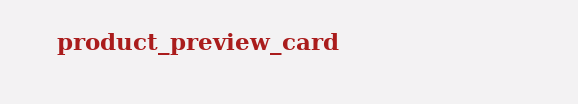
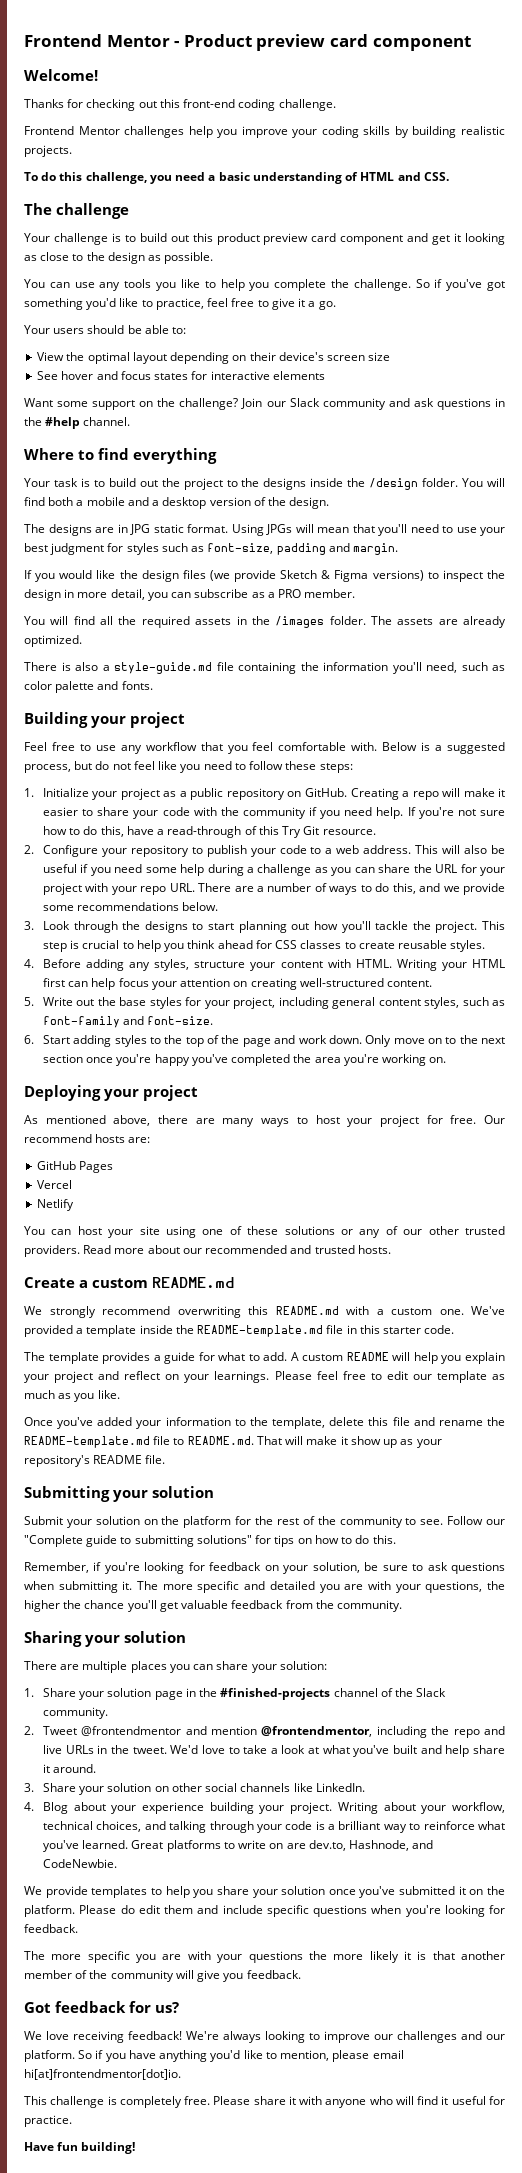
- product_preview_card
+ Frontend Mentor - Product preview card component
+ Welcome!
+ Thanks for checking out this front-end coding challenge.
+ Frontend Mentor challenges help you improve your coding skills by building realistic projects.
+ To do this challenge, you need a basic understanding of HTML and CSS.
+ The challenge
+ Your challenge is to build out this product preview card component and get it looking as close to the design as possible.
+ You can use any tools you like to help you complete the challenge. So if you've got something you'd like to practice, feel free to give it a go.
+ Your users should be able to:
+ View the optimal layout depending on their device's screen size
+ See hover and focus states for interactive elements
+ Want some support on the challenge? Join our Slack community and ask questions in the #help channel.
+ Where to find everything
+ Your task is to build out the project to the designs inside the /design folder. You will find both a mobile and a desktop version of the design.
+ The designs are in JPG static format. Using JPGs will mean that you'll need to use your best judgment for styles such as font-size, padding and margin.
+ If you would like the design files (we provide Sketch & Figma versions) to inspect the design in more detail, you can subscribe as a PRO member.
+ You will find all the required assets in the /images folder. The assets are already optimized.
+ There is also a style-guide.md file containing the information you'll need, such as color palette and fonts.
+ Building your project
+ Feel free to use any workflow that you feel comfortable with. Below is a suggested process, but do not feel like you need to follow these steps:
+ 1. Initialize your project as a public repository on GitHub. Creating a repo will make it easier to share your code with the community if you need help. If you're not sure how to do this, have a read-through of this Try Git resource.
+ 2. Configure your repository to publish your code to a web address. This will also be useful if you need some help during a challenge as you can share the URL for your project with your repo URL. There are a number of ways to do this, and we provide some recommendations below.
+ 3. Look through the designs to start planning out how you'll tackle the project. This step is crucial to help you think ahead for CSS classes to create reusable styles.
+ 4. Before adding any styles, structure your content with HTML. Writing your HTML first can help focus your attention on creating well-structured content.
+ 5. Write out the base styles for your project, including general content styles, such as font-family and font-size.
+ 6. Start adding styles to the top of the page and work down. Only move on to the next section once you're happy you've completed the area you're working on.
+ Deploying your project
+ As mentioned above, there are many ways to host your project for free. Our recommend hosts are:
+ GitHub Pages
+ Vercel
+ Netlify
+ You can host your site using one of these solutions or any of our other trusted providers. Read more about our recommended and trusted hosts.
+ Create a custom README.md
+ We strongly recommend overwriting this README.md with a custom one. We've provided a template inside the README-template.md file in this starter code.
+ The template provides a guide for what to add. A custom README will help you explain your project and reflect on your learnings. Please feel free to edit our template as much as you like.
+ Once you've added your information to the template, delete this file and rename the README-template.md file to README.md. That will make it show up as your repository's README file.
+ Submitting your solution
+ Submit your solution on the platform for the rest of the community to see. Follow our "Complete guide to submitting solutions" for tips on how to do this.
+ Remember, if you're looking for feedback on your solution, be sure to ask questions when submitting it. The more specific and detailed you are with your questions, the higher the chance you'll get valuable feedback from the community.
+ Sharing your solution
+ There are multiple places you can share your solution:
+ 1. Share your solution page in the #finished-projects channel of the Slack community.
+ 2. Tweet @frontendmentor and mention @frontendmentor, including the repo and live URLs in the tweet. We'd love to take a look at what you've built and help share it around.
+ 3. Share your solution on other social channels like LinkedIn.
+ 4. Blog about your experience building your project. Writing about your workflow, technical choices, and talking through your code is a brilliant way to reinforce what you've learned. Great platforms to write on are dev.to, Hashnode, and CodeNewbie.
+ We provide templates to help you share your solution once you've submitted it on the platform. Please do edit them and include specific questions when you're looking for feedback.
+ The more specific you are with your questions the more likely it is that another member of the community will give you feedback.
+ Got feedback for us?
+ We love receiving feedback! We're always looking to improve our challenges and our platform. So if you have anything you'd like to mention, please email hi[at]frontendmentor[dot]io.
+ This challenge is completely free. Please share it with anyone who will find it useful for practice.
+ Have fun building!

